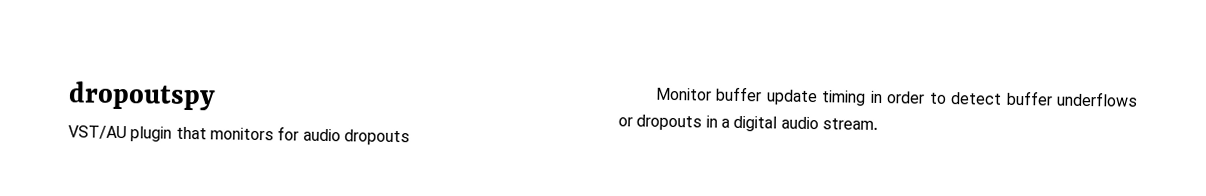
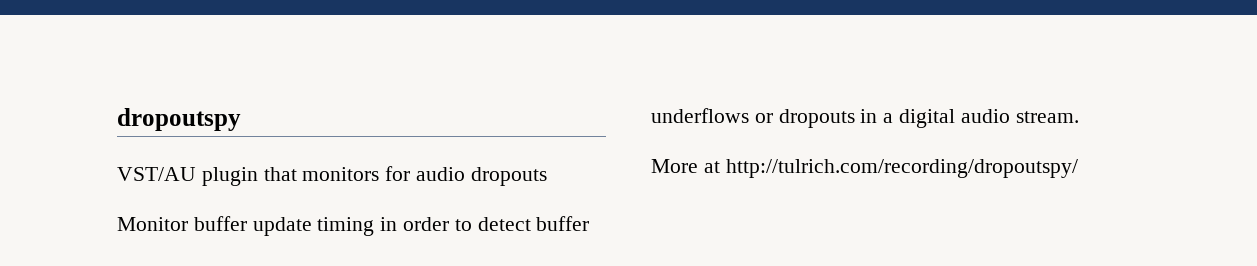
+ More at http://tulrich.com/recording/dropoutspy/

